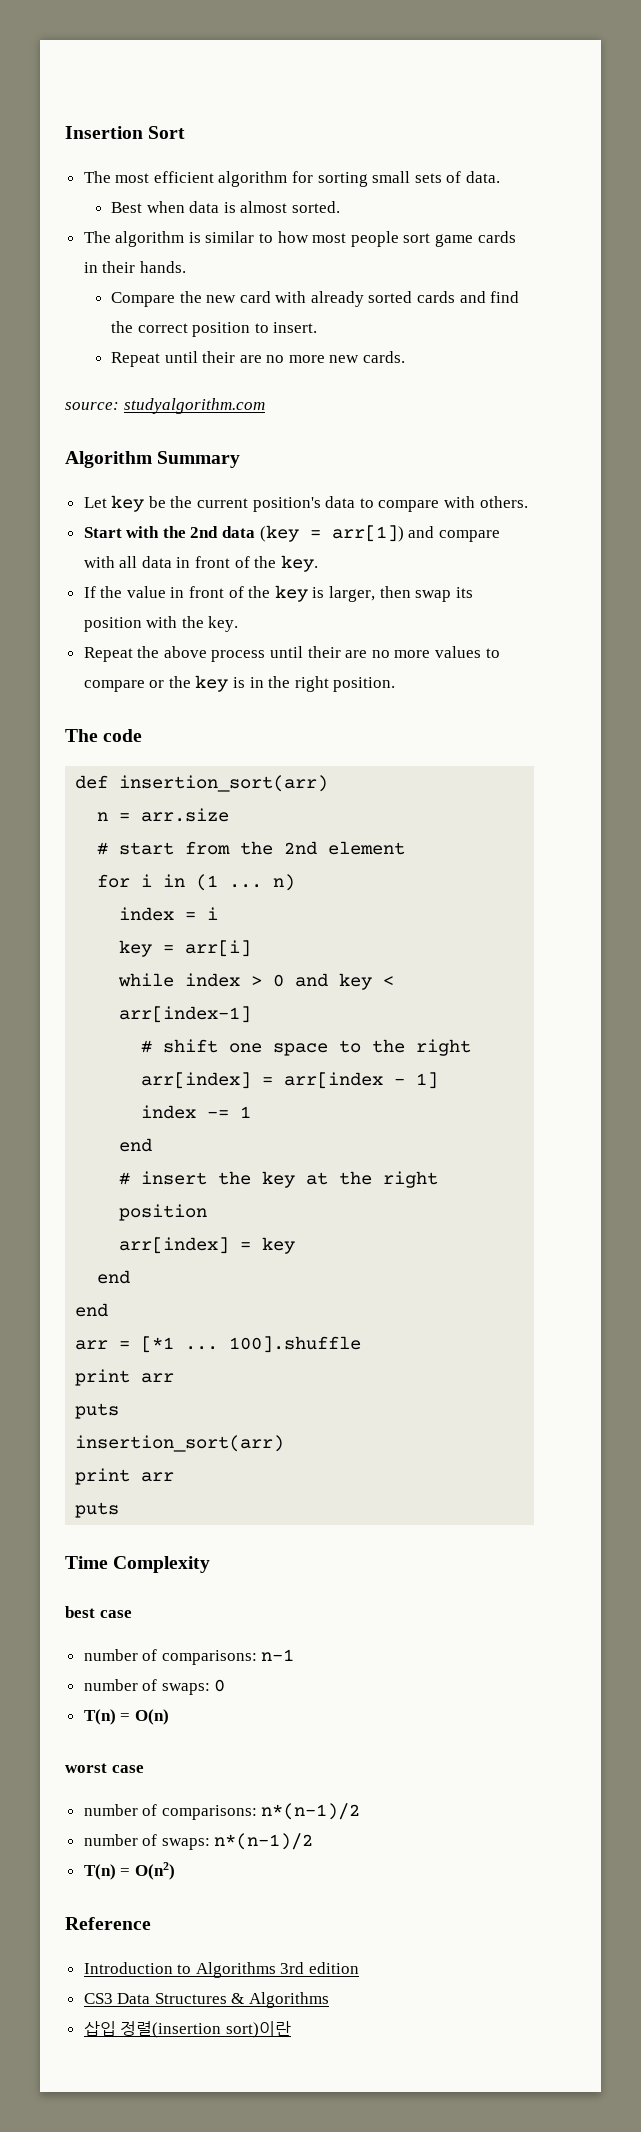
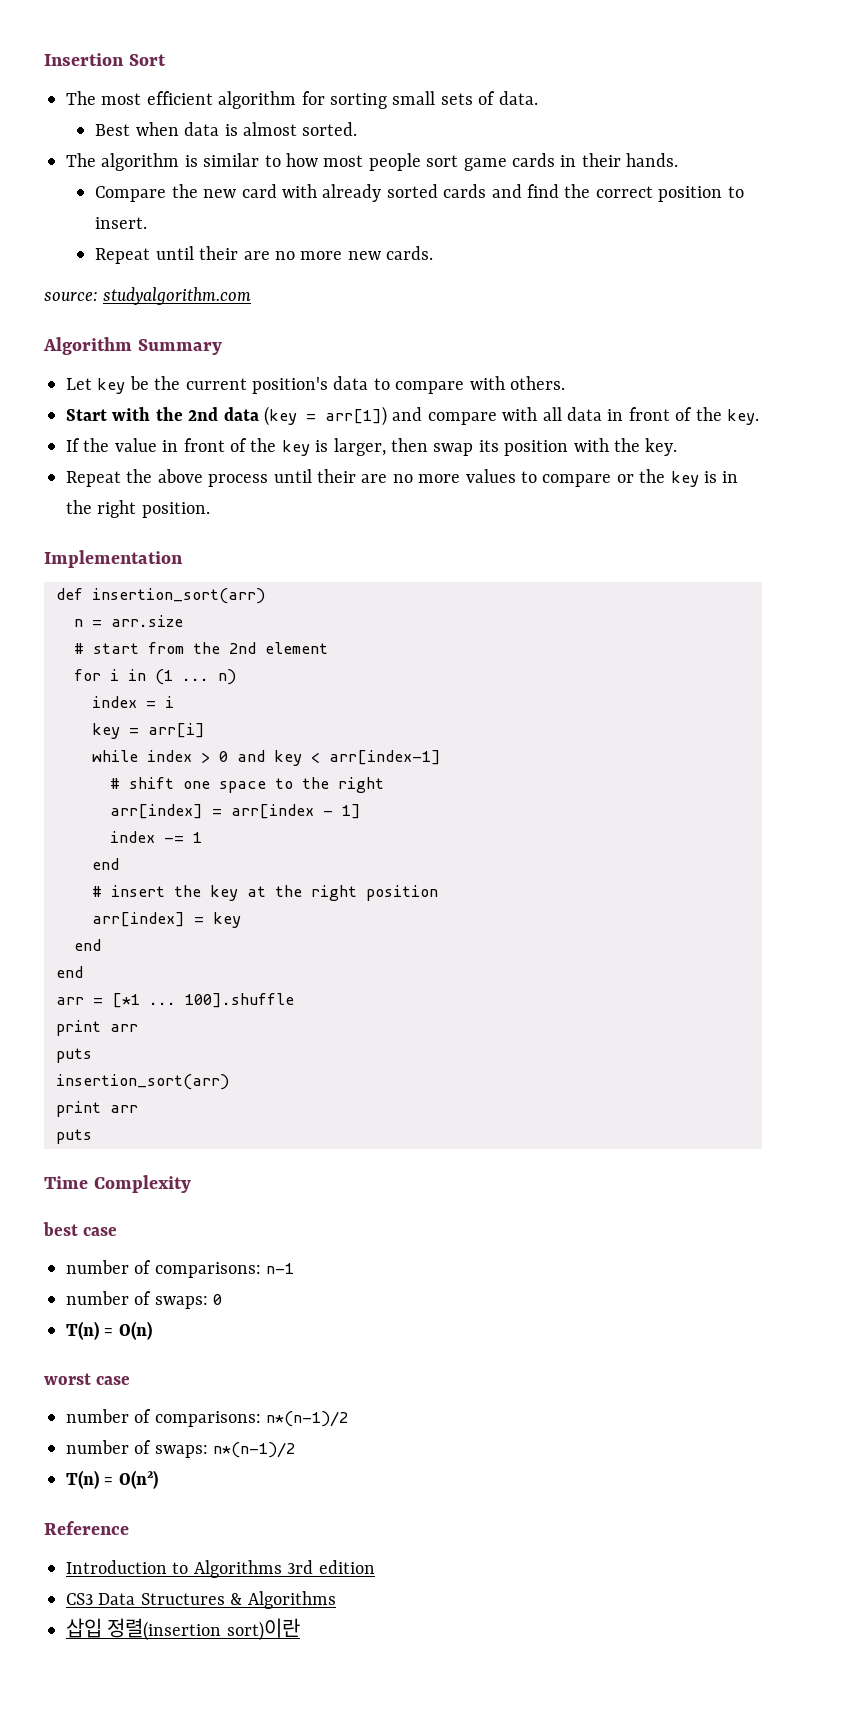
- The code
+ Implementation

